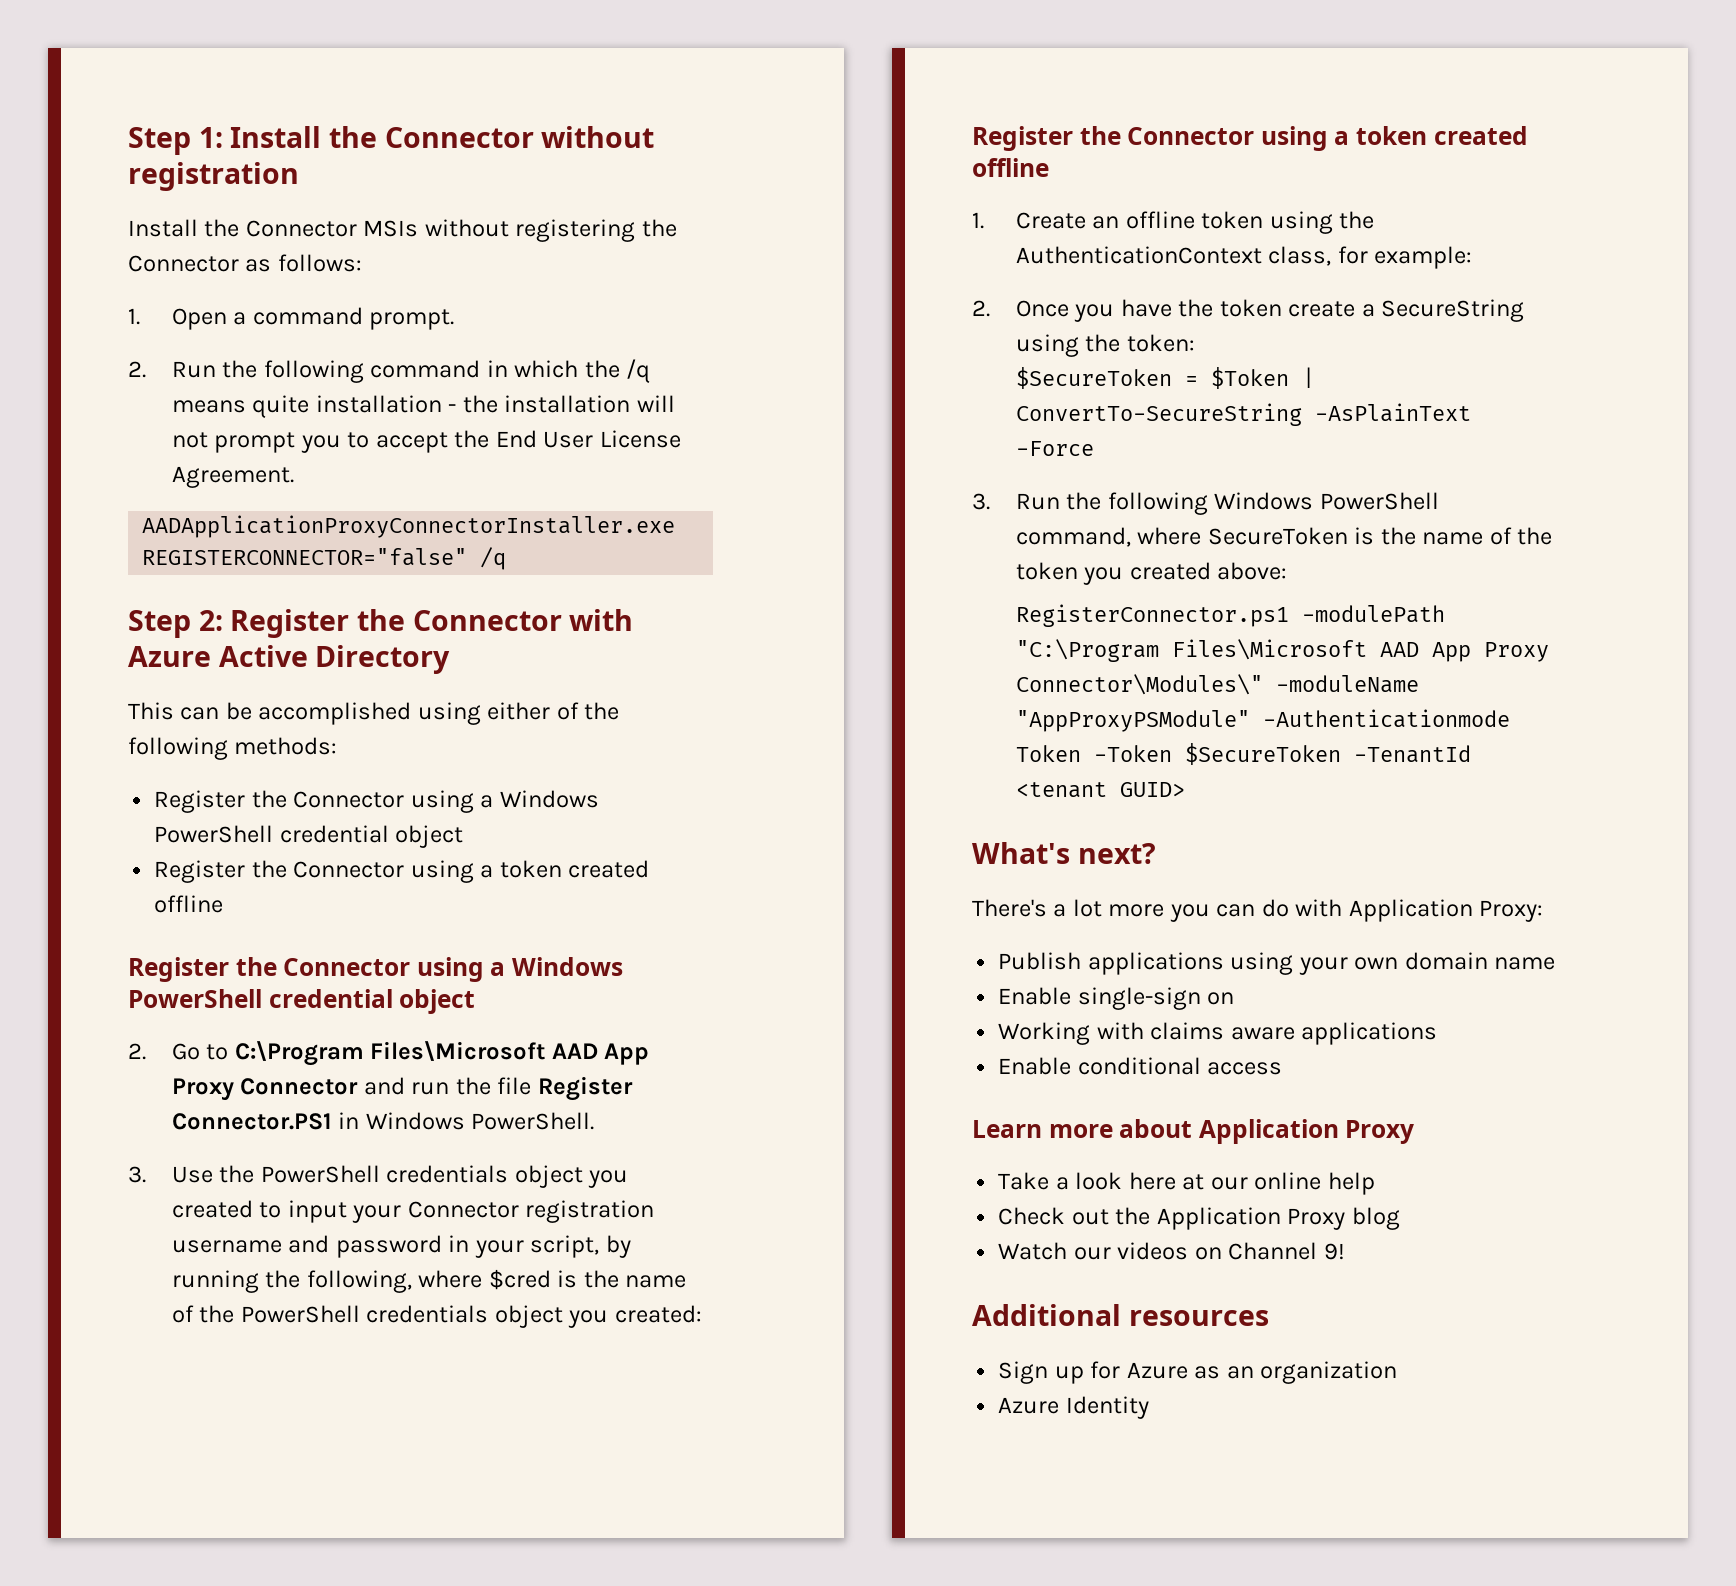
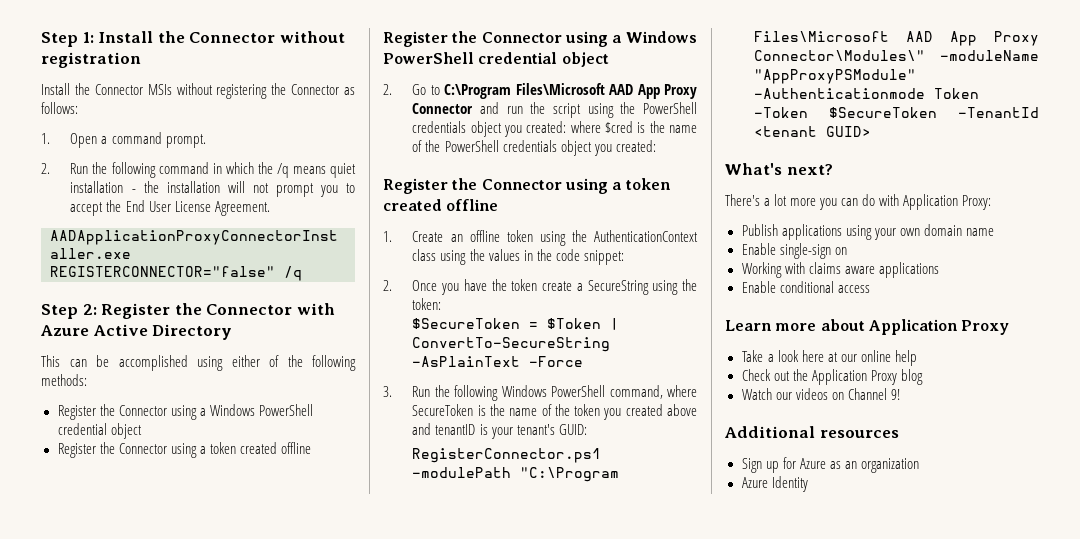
- 2. Run the following command in which the /q means quite installation - the installation will not prompt you to accept the End User License Agreement.
+ 2. Run the following command in which the /q means quiet installation - the installation will not prompt you to accept the End User License Agreement.
- 2. Go to C:\Program Files\Microsoft AAD App Proxy Connector and run the file Register Connector.PS1 in Windows PowerShell.
- 3. Use the PowerShell credentials object you created to input your Connector registration username and password in your script, by running the following, where $cred is the name of the PowerShell credentials object you created:
+ 2. Go to C:\Program Files\Microsoft AAD App Proxy Connector and run the script using the PowerShell credentials object you created: where $cred is the name of the PowerShell credentials object you created:
- 1. Create an offline token using the AuthenticationContext class, for example:
+ 1. Create an offline token using the AuthenticationContext class using the values in the code snippet:
- 3. Run the following Windows PowerShell command, where SecureToken is the name of the token you created above:
+ 3. Run the following Windows PowerShell command, where SecureToken is the name of the token you created above and tenantID is your tenant's GUID:

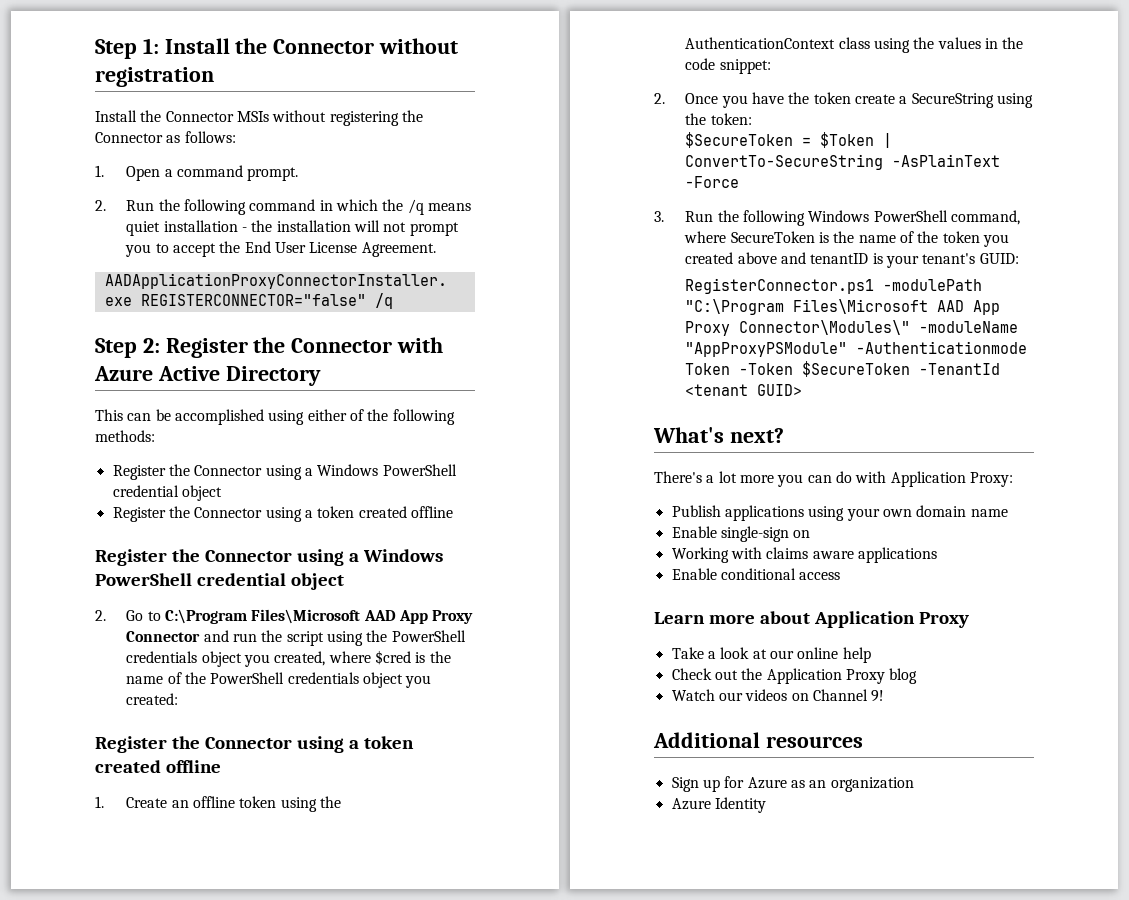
- 2. Go to C:\Program Files\Microsoft AAD App Proxy Connector and run the script using the PowerShell credentials object you created: where $cred is the name of the PowerShell credentials object you created:
+ 2. Go to C:\Program Files\Microsoft AAD App Proxy Connector and run the script using the PowerShell credentials object you created, where $cred is the name of the PowerShell credentials object you created:
- Take a look here at our online help
+ Take a look at our online help

